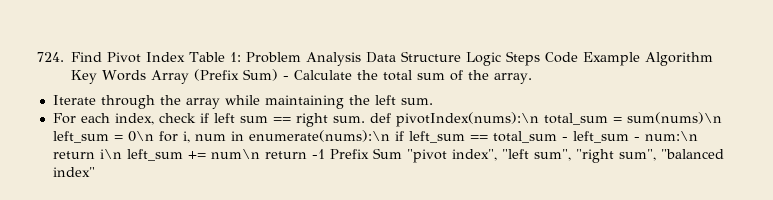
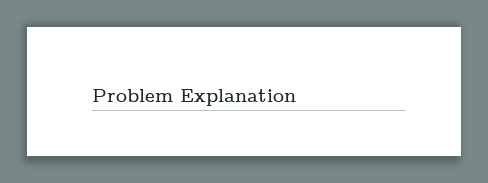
- 724. Find Pivot Index Table 1: Problem Analysis Data Structure Logic Steps Code Example Algorithm Key Words Array (Prefix Sum) - Calculate the total sum of the array.
- Iterate through the array while maintaining the left sum.
- For each index, check if left sum == right sum. def pivotIndex(nums):\n total_sum = sum(nums)\n left_sum = 0\n for i, num in enumerate(nums):\n if left_sum == total_sum - left_sum - num:\n return i\n left_sum += num\n return -1 Prefix Sum "pivot index", "left sum", "right sum", "balanced index"
+ Problem Explanation

